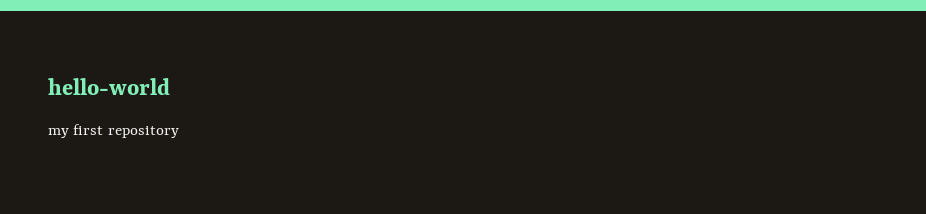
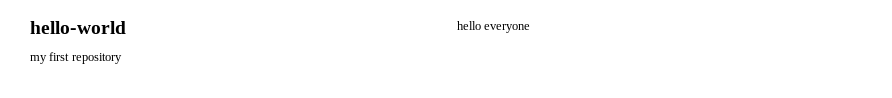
+ hello everyone

